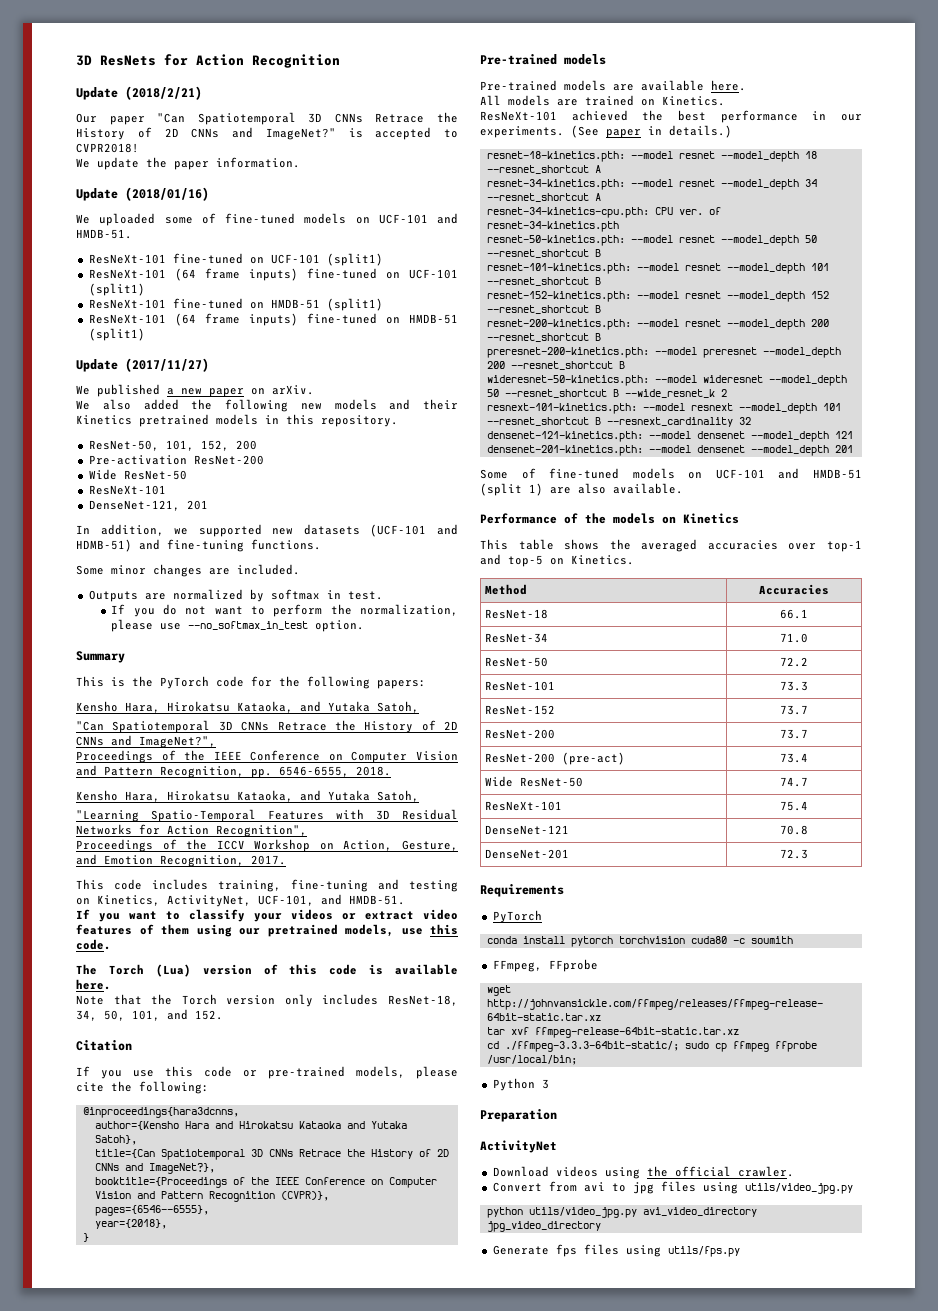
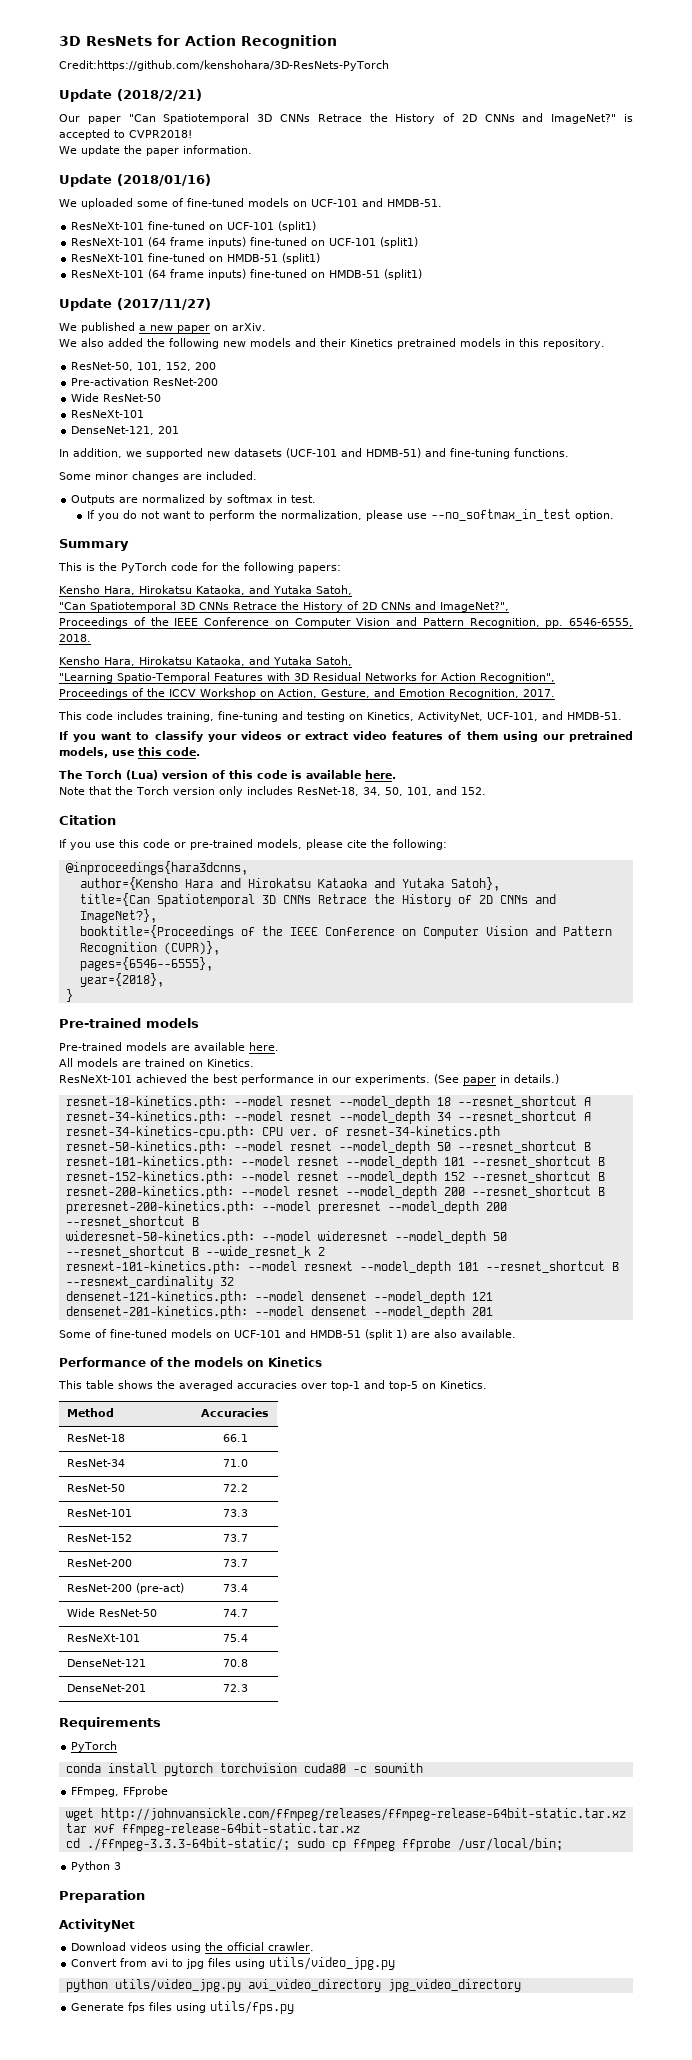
+ Credit:https://github.com/kenshohara/3D-ResNets-PyTorch

